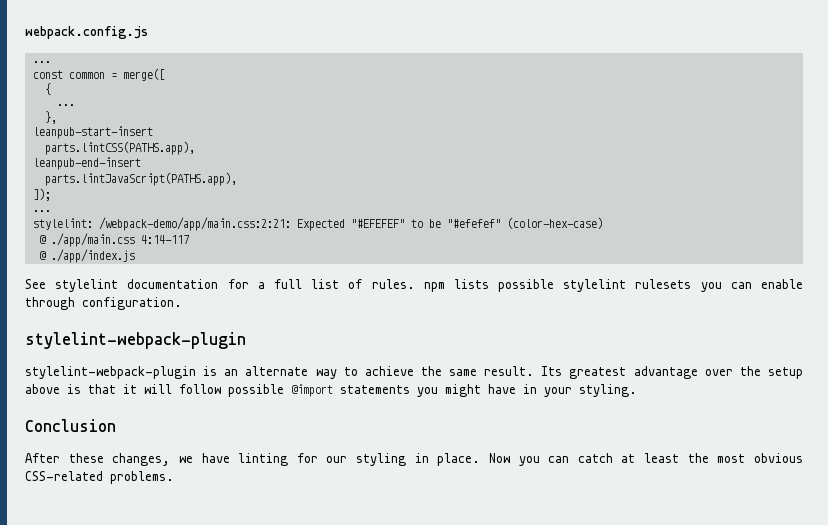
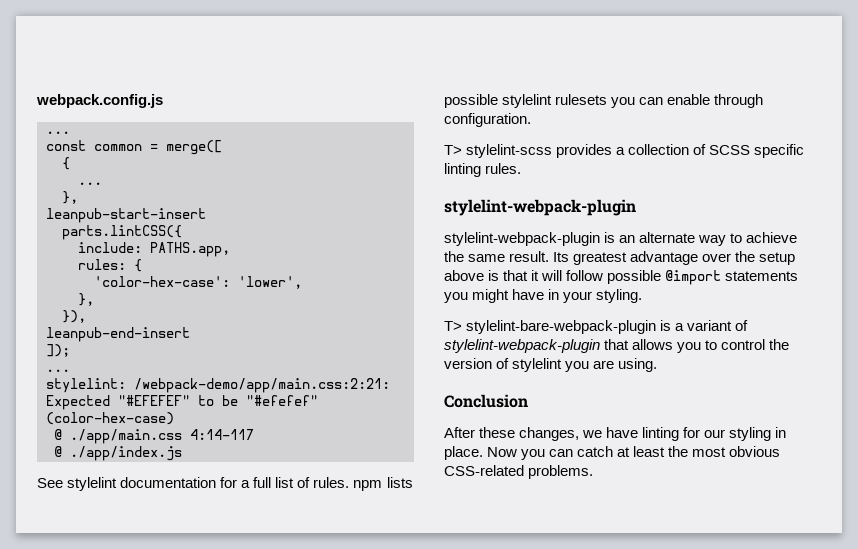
- parts.lintCSS(PATHS.app),
+ parts.lintCSS({
+ include: PATHS.app,
+ rules: {
+ 'color-hex-case': 'lower',
+ },
+ }),
- parts.lintJavaScript(PATHS.app),
+ T> stylelint-scss provides a collection of SCSS specific linting rules.
+ T> stylelint-bare-webpack-plugin is a variant of stylelint-webpack-plugin that allows you to control the version of stylelint you are using.

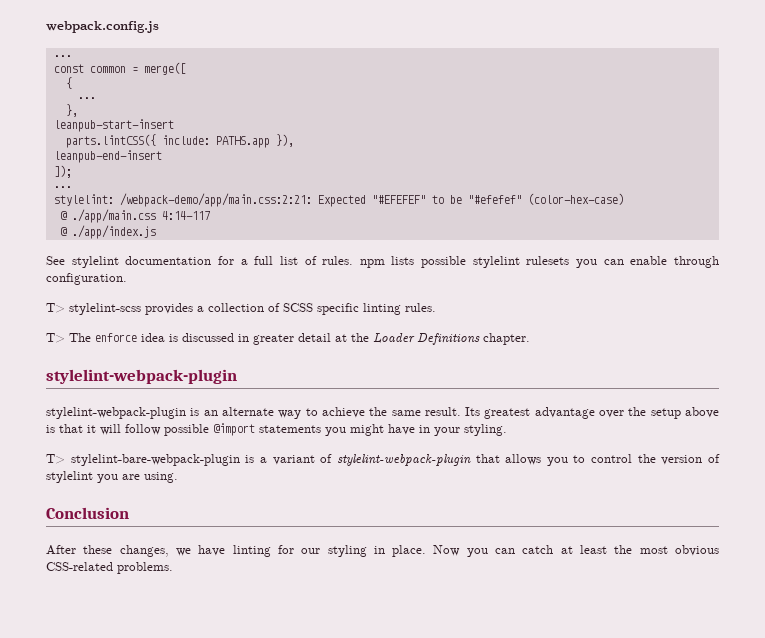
- parts.lintCSS({
- include: PATHS.app,
- rules: {
- 'color-hex-case': 'lower',
- },
- }),
+ parts.lintCSS({ include: PATHS.app }),
+ T> The enforce idea is discussed in greater detail at the Loader Definitions chapter.

